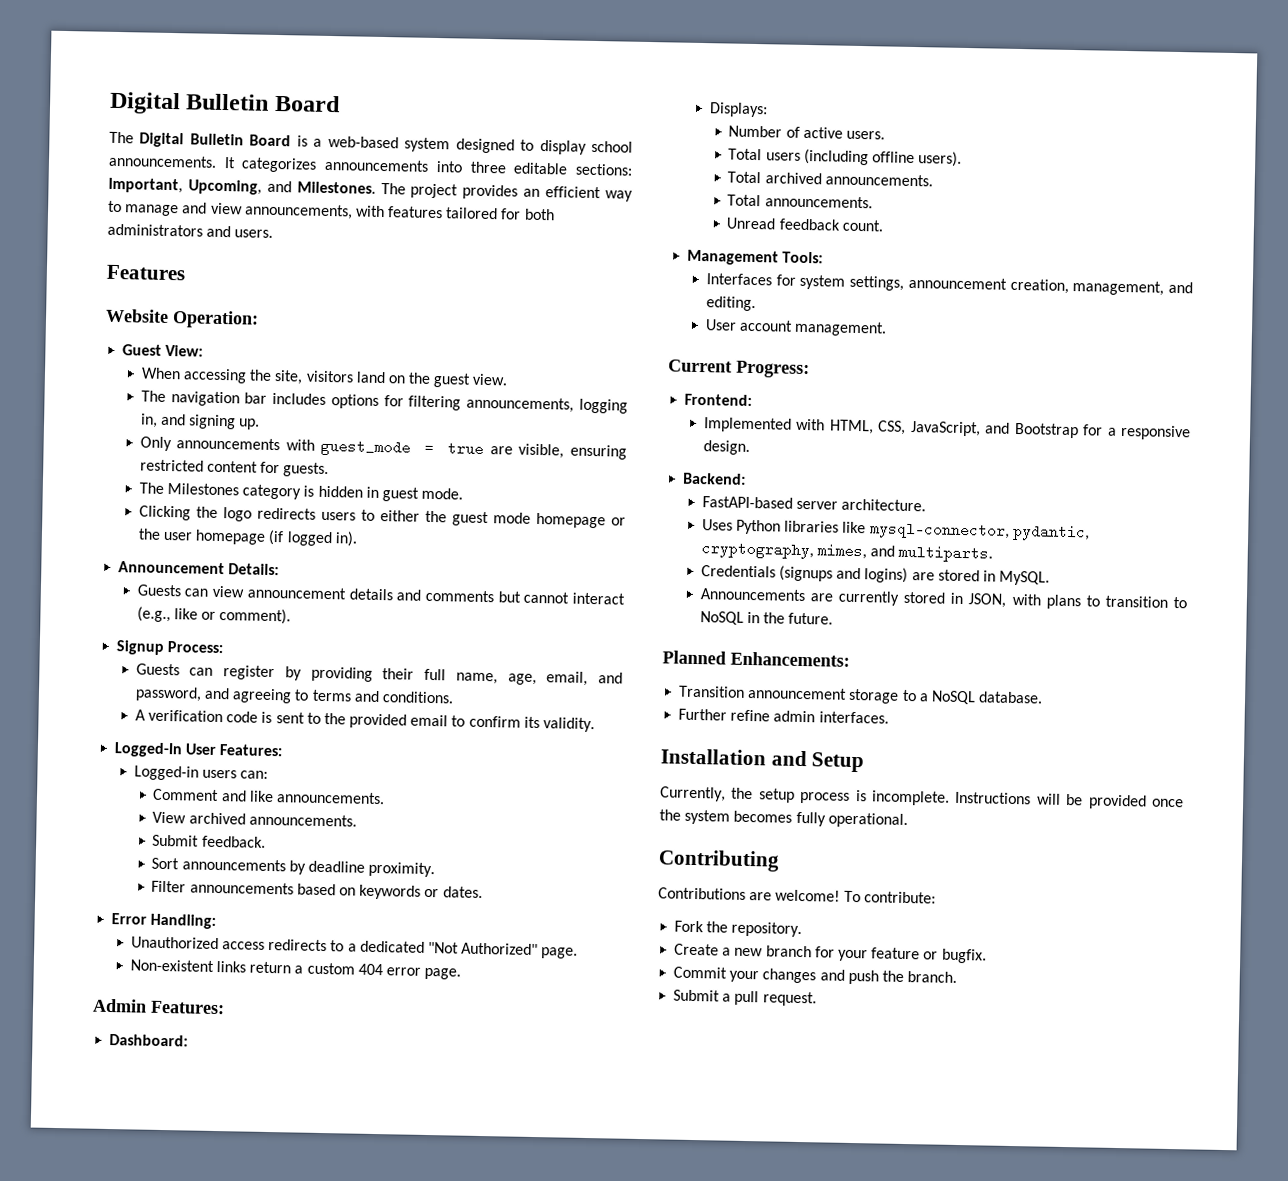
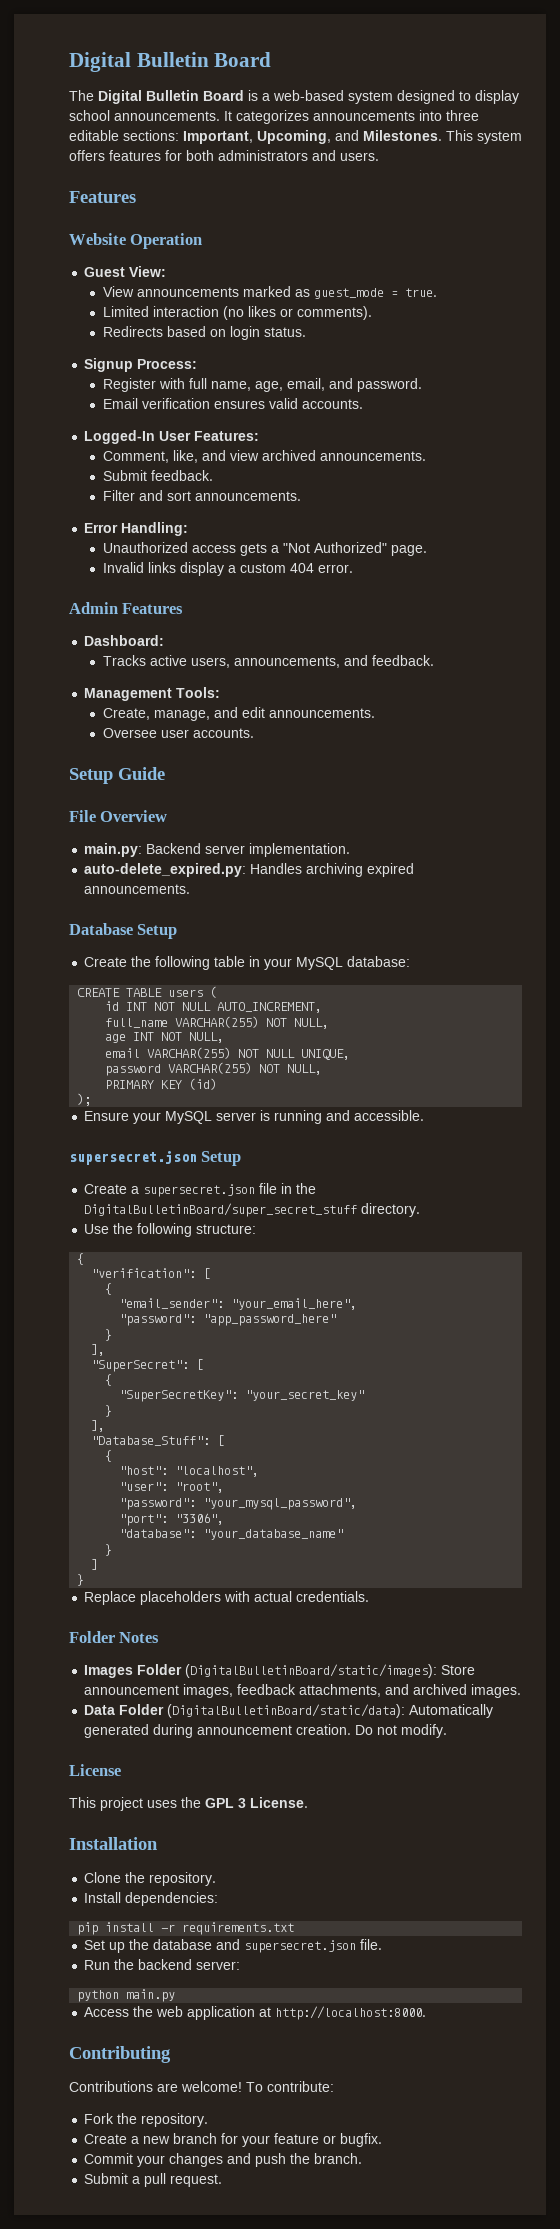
- The project provides an efficient way to manage and view announcements, with features tailored for both administrators and users.
+ This system offers features for both administrators and users.
- Website Operation:
+ Website Operation
- When accessing the site, visitors land on the guest view.
- The navigation bar includes options for filtering announcements, logging in, and signing up.
- Only announcements with guest_mode = true are visible, ensuring restricted content for guests.
- The Milestones category is hidden in guest mode.
- Clicking the logo redirects users to either the guest mode homepage or the user homepage (if logged in).
- Announcement Details:
- Guests can view announcement details and comments but cannot interact (e.g., like or comment).
+ View announcements marked as guest_mode = true.
+ Limited interaction (no likes or comments).
+ Redirects based on login status.
  Signup Process:
- Guests can register by providing their full name, age, email, and password, and agreeing to terms and conditions.
- A verification code is sent to the provided email to confirm its validity.
+ Register with full name, age, email, and password.
+ Email verification ensures valid accounts.
  Logged-In User Features:
- Logged-in users can:
- Comment and like announcements.
- View archived announcements.
+ Comment, like, and view archived announcements.
  Submit feedback.
- Sort announcements by deadline proximity.
- Filter announcements based on keywords or dates.
+ Filter and sort announcements.
- Unauthorized access redirects to a dedicated "Not Authorized" page.
+ Unauthorized access gets a "Not Authorized" page.
- Non-existent links return a custom 404 error page.
+ Invalid links display a custom 404 error.
- Admin Features:
+ Admin Features
- Displays:
- Number of active users.
- Total users (including offline users).
- Total archived announcements.
- Total announcements.
- Unread feedback count.
+ Tracks active users, announcements, and feedback.
  Management Tools:
- Interfaces for system settings, announcement creation, management, and editing.
- User account management.
- Current Progress:
- Frontend:
- Implemented with HTML, CSS, JavaScript, and Bootstrap for a responsive design.
- Backend:
- FastAPI-based server architecture.
- Uses Python libraries like mysql-connector, pydantic, cryptography, mimes, and multiparts.
- Credentials (signups and logins) are stored in MySQL.
- Announcements are currently stored in JSON, with plans to transition to NoSQL in the future.
- Planned Enhancements:
- Transition announcement storage to a NoSQL database.
- Further refine admin interfaces.
- Installation and Setup
- Currently, the setup process is incomplete. Instructions will be provided once the system becomes fully operational.
+ Create, manage, and edit announcements.
+ Oversee user accounts.
+ Setup Guide
+ File Overview
+ main.py: Backend server implementation.
+ auto-delete_expired.py: Handles archiving expired announcements.
+ Database Setup
+ Create the following table in your MySQL database:
+ CREATE TABLE users (
+ id INT NOT NULL AUTO_INCREMENT,
+ full_name VARCHAR(255) NOT NULL,
+ age INT NOT NULL,
+ email VARCHAR(255) NOT NULL UNIQUE,
+ password VARCHAR(255) NOT NULL,
+ PRIMARY KEY (id)
+ );
+ Ensure your MySQL server is running and accessible.
+ supersecret.json Setup
+ Create a supersecret.json file in the DigitalBulletinBoard/super_secret_stuff directory.
+ Use the following structure:
+ {
+ "verification": [
+ {
+ "email_sender": "your_email_here",
+ "password": "app_password_here"
+ }
+ ],
+ "SuperSecret": [
+ {
+ "SuperSecretKey": "your_secret_key"
+ }
+ ],
+ "Database_Stuff": [
+ {
+ "host": "localhost",
+ "user": "root",
+ "password": "your_mysql_password",
+ "port": "3306",
+ "database": "your_database_name"
+ }
+ ]
+ }
+ Replace placeholders with actual credentials.
+ Folder Notes
+ Images Folder (DigitalBulletinBoard/static/images): Store announcement images, feedback attachments, and archived images.
+ Data Folder (DigitalBulletinBoard/static/data): Automatically generated during announcement creation. Do not modify.
+ License
+ This project uses the GPL 3 License.
+ Installation
+ Clone the repository.
+ Install dependencies:
+ pip install -r requirements.txt
+ Set up the database and supersecret.json file.
+ Run the backend server:
+ python main.py
+ Access the web application at http://localhost:8000.

